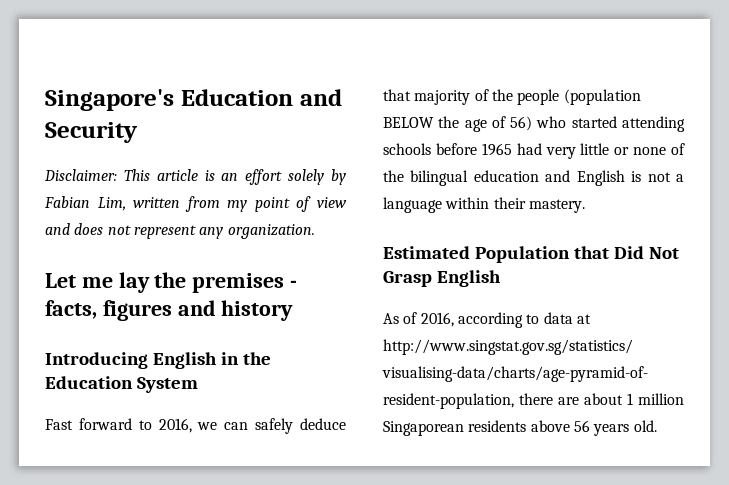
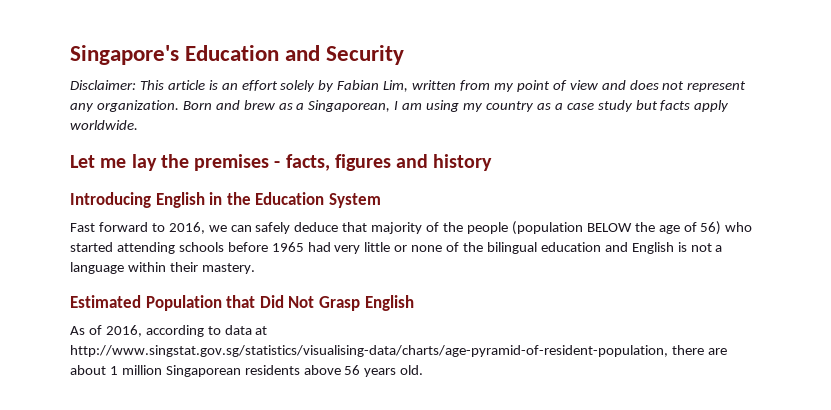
+ Born and brew as a Singaporean, I am using my country as a case study but facts apply worldwide.

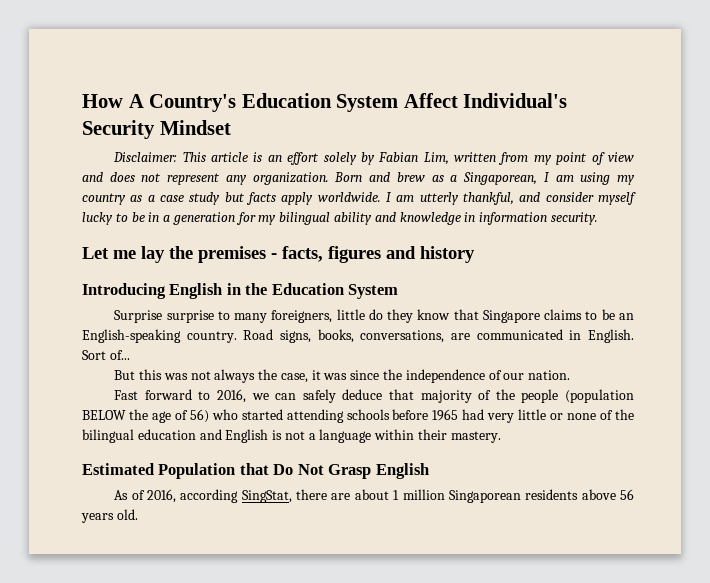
- Singapore's Education and Security
+ How A Country's Education System Affect Individual's Security Mindset
+ I am utterly thankful, and consider myself lucky to be in a generation for my bilingual ability and knowledge in information security.
+ Surprise surprise to many foreigners, little do they know that Singapore claims to be an English-speaking country. Road signs, books, conversations, are communicated in English. Sort of...
+ But this was not always the case, it was since the independence of our nation.
- Estimated Population that Did Not Grasp English
+ Estimated Population that Do Not Grasp English
- As of 2016, according to data at http://www.singstat.gov.sg/statistics/visualising-data/charts/age-pyramid-of-resident-population, there are about 1 million Singaporean residents above 56 years old.
+ As of 2016, according SingStat, there are about 1 million Singaporean residents above 56 years old.

